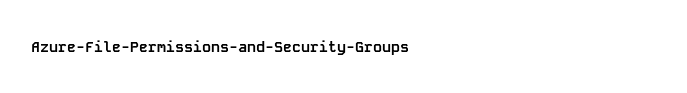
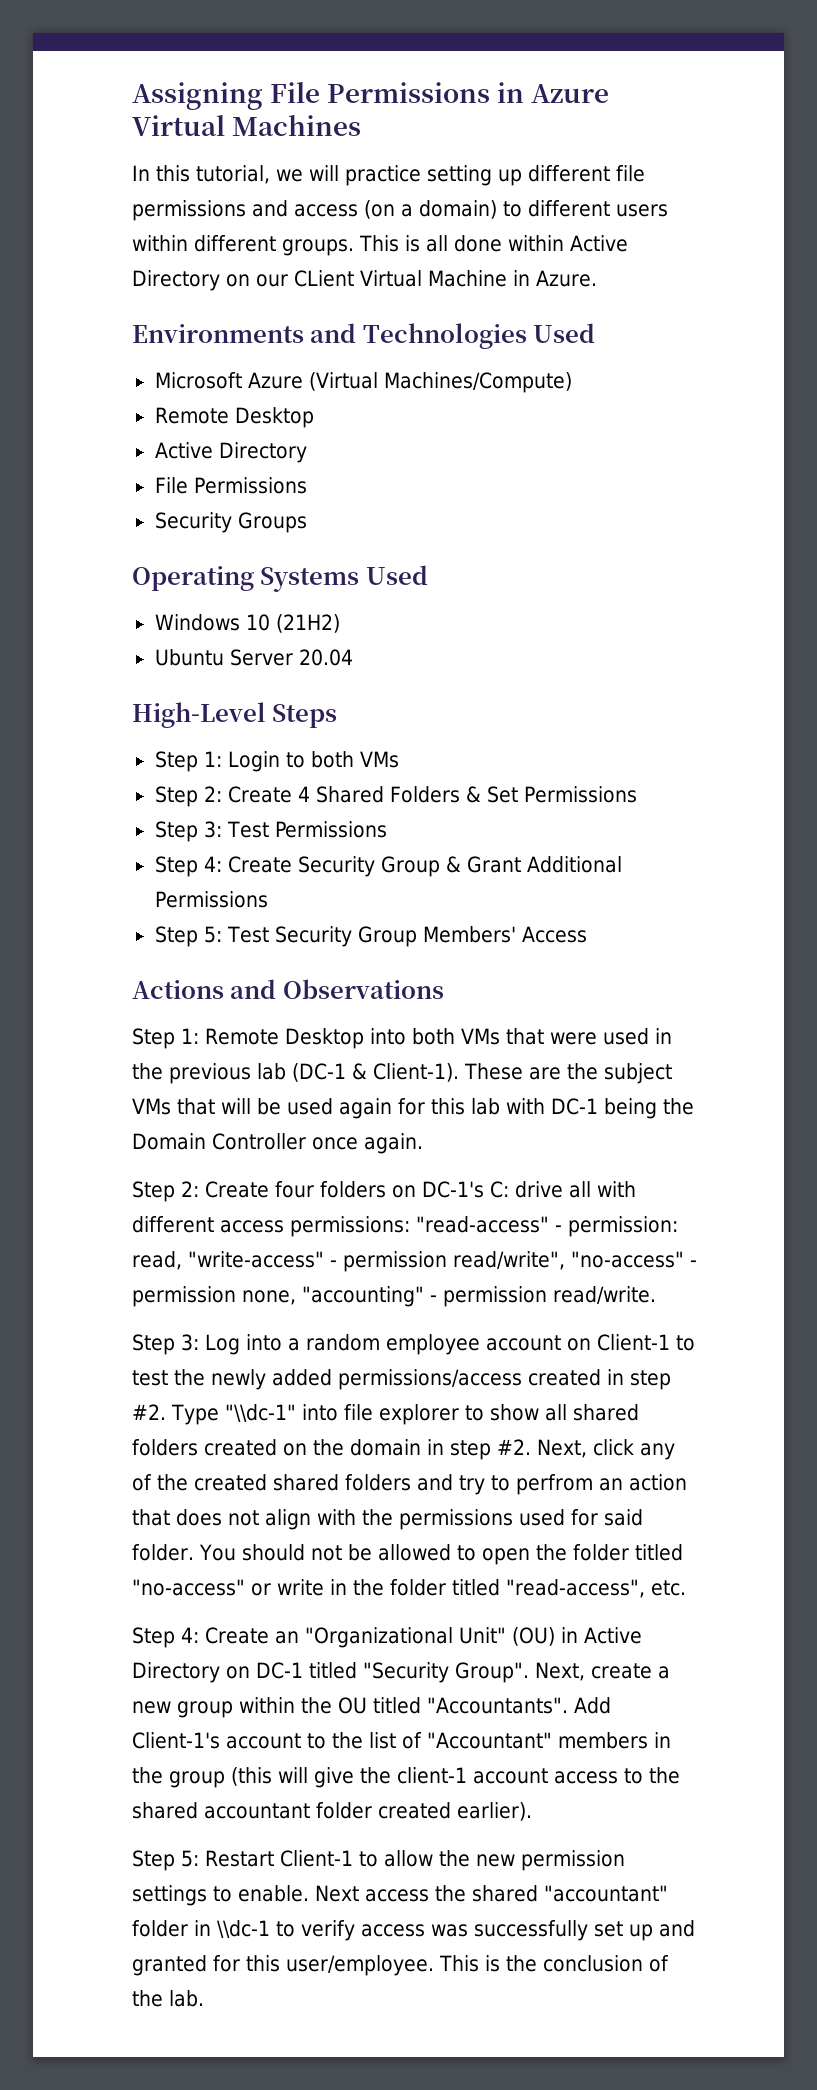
- Azure-File-Permissions-and-Security-Groups
+ Assigning File Permissions in Azure Virtual Machines
+ In this tutorial, we will practice setting up different file permissions and access (on a domain) to different users within different groups. This is all done within Active Directory on our CLient Virtual Machine in Azure.
+ Environments and Technologies Used
+ Microsoft Azure (Virtual Machines/Compute)
+ Remote Desktop
+ Active Directory
+ File Permissions
+ Security Groups
+ Operating Systems Used
+ Windows 10 (21H2)
+ Ubuntu Server 20.04
+ High-Level Steps
+ Step 1: Login to both VMs
+ Step 2: Create 4 Shared Folders & Set Permissions
+ Step 3: Test Permissions
+ Step 4: Create Security Group & Grant Additional Permissions
+ Step 5: Test Security Group Members' Access
+ Actions and Observations
+ Step 1: Remote Desktop into both VMs that were used in the previous lab (DC-1 & Client-1). These are the subject VMs that will be used again for this lab with DC-1 being the Domain Controller once again.
+ Step 2: Create four folders on DC-1's C: drive all with different access permissions: "read-access" - permission: read, "write-access" - permission read/write", "no-access" - permission none, "accounting" - permission read/write.
+ Step 3: Log into a random employee account on Client-1 to test the newly added permissions/access created in step #2. Type "\\dc-1" into file explorer to show all shared folders created on the domain in step #2. Next, click any of the created shared folders and try to perfrom an action that does not align with the permissions used for said folder. You should not be allowed to open the folder titled "no-access" or write in the folder titled "read-access", etc.
+ Step 4: Create an "Organizational Unit" (OU) in Active Directory on DC-1 titled "Security Group". Next, create a new group within the OU titled "Accountants". Add Client-1's account to the list of "Accountant" members in the group (this will give the client-1 account access to the shared accountant folder created earlier).
+ Step 5: Restart Client-1 to allow the new permission settings to enable. Next access the shared "accountant" folder in \\dc-1 to verify access was successfully set up and granted for this user/employee. This is the conclusion of the lab.

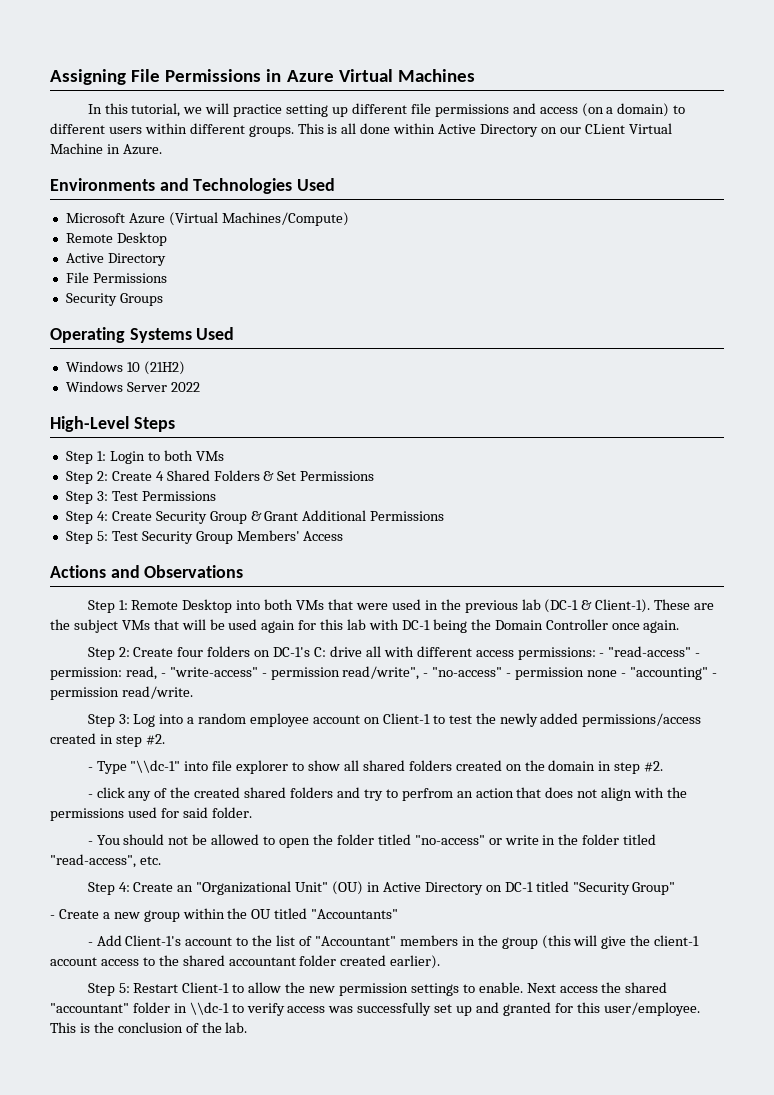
- Ubuntu Server 20.04
+ Windows Server 2022
- Step 2: Create four folders on DC-1's C: drive all with different access permissions: "read-access" - permission: read, "write-access" - permission read/write", "no-access" - permission none, "accounting" - permission read/write.
+ Step 2: Create four folders on DC-1's C: drive all with different access permissions: - "read-access" - permission: read, - "write-access" - permission read/write", - "no-access" - permission none - "accounting" - permission read/write.
- Log into a random employee account on Client-1 to test the newly added permissions/access created in step #2. Type "\\dc-1" into file explorer to show all shared folders created on the domain in step #2. Next, click any of the created shared folders and try to perfrom an action that does not align with the permissions used for said folder. You should not be allowed to open the folder titled "no-access" or write in the folder titled "read-access", etc.
+ Log into a random employee account on Client-1 to test the newly added permissions/access created in step #2.
+ - Type "\\dc-1" into file explorer to show all shared folders created on the domain in step #2.
+ - click any of the created shared folders and try to perfrom an action that does not align with the permissions used for said folder.
+ - You should not be allowed to open the folder titled "no-access" or write in the folder titled "read-access", etc.
- Step 4: Create an "Organizational Unit" (OU) in Active Directory on DC-1 titled "Security Group". Next, create a new group within the OU titled "Accountants". Add Client-1's account to the list of "Accountant" members in the group (this will give the client-1 account access to the shared accountant folder created earlier).
+ Step 4: Create an "Organizational Unit" (OU) in Active Directory on DC-1 titled "Security Group"
+ - Create a new group within the OU titled "Accountants"
+ - Add Client-1's account to the list of "Accountant" members in the group (this will give the client-1 account access to the shared accountant folder created earlier).

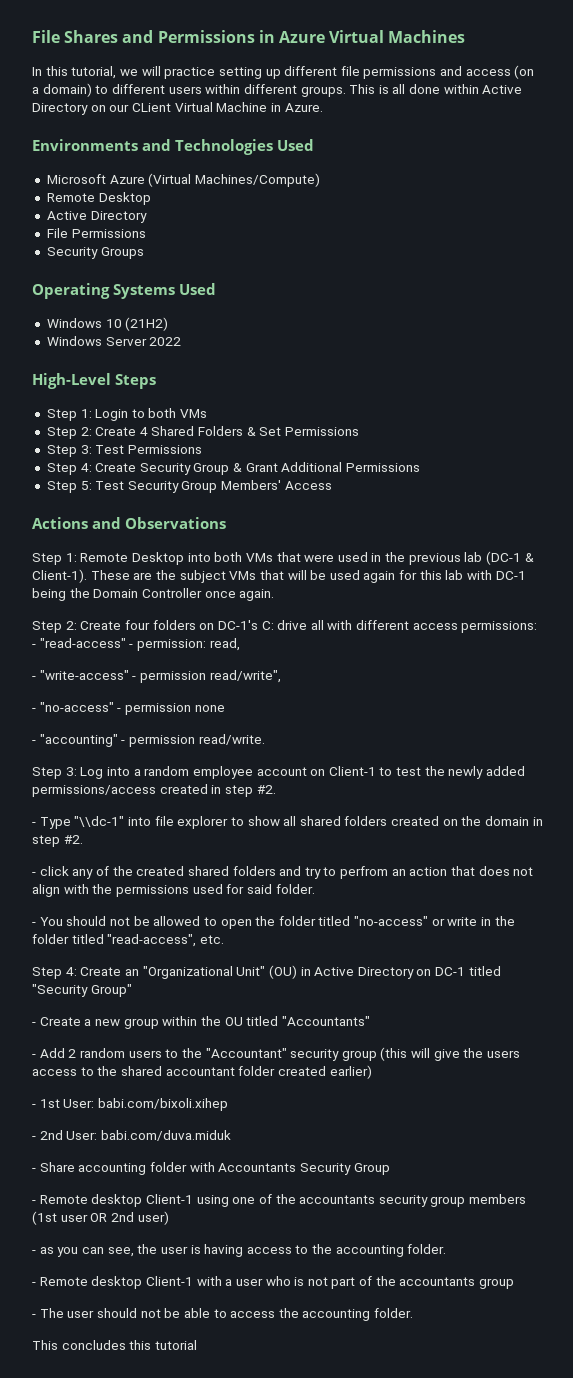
- Assigning File Permissions in Azure Virtual Machines
+ File Shares and Permissions in Azure Virtual Machines
- Step 2: Create four folders on DC-1's C: drive all with different access permissions: - "read-access" - permission: read, - "write-access" - permission read/write", - "no-access" - permission none - "accounting" - permission read/write.
+ Step 2: Create four folders on DC-1's C: drive all with different access permissions: - "read-access" - permission: read,
+ - "write-access" - permission read/write",
+ - "no-access" - permission none
+ - "accounting" - permission read/write.
- - Add Client-1's account to the list of "Accountant" members in the group (this will give the client-1 account access to the shared accountant folder created earlier).
- Step 5: Restart Client-1 to allow the new permission settings to enable. Next access the shared "accountant" folder in \\dc-1 to verify access was successfully set up and granted for this user/employee. This is the conclusion of the lab.
+ - Add 2 random users to the "Accountant" security group (this will give the users access to the shared accountant folder created earlier)
+ - 1st User: babi.com/bixoli.xihep
+ - 2nd User: babi.com/duva.miduk
+ - Share accounting folder with Accountants Security Group
+ - Remote desktop Client-1 using one of the accountants security group members (1st user OR 2nd user)
+ - as you can see, the user is having access to the accounting folder.
+ - Remote desktop Client-1 with a user who is not part of the accountants group
+ - The user should not be able to access the accounting folder.
+ This concludes this tutorial

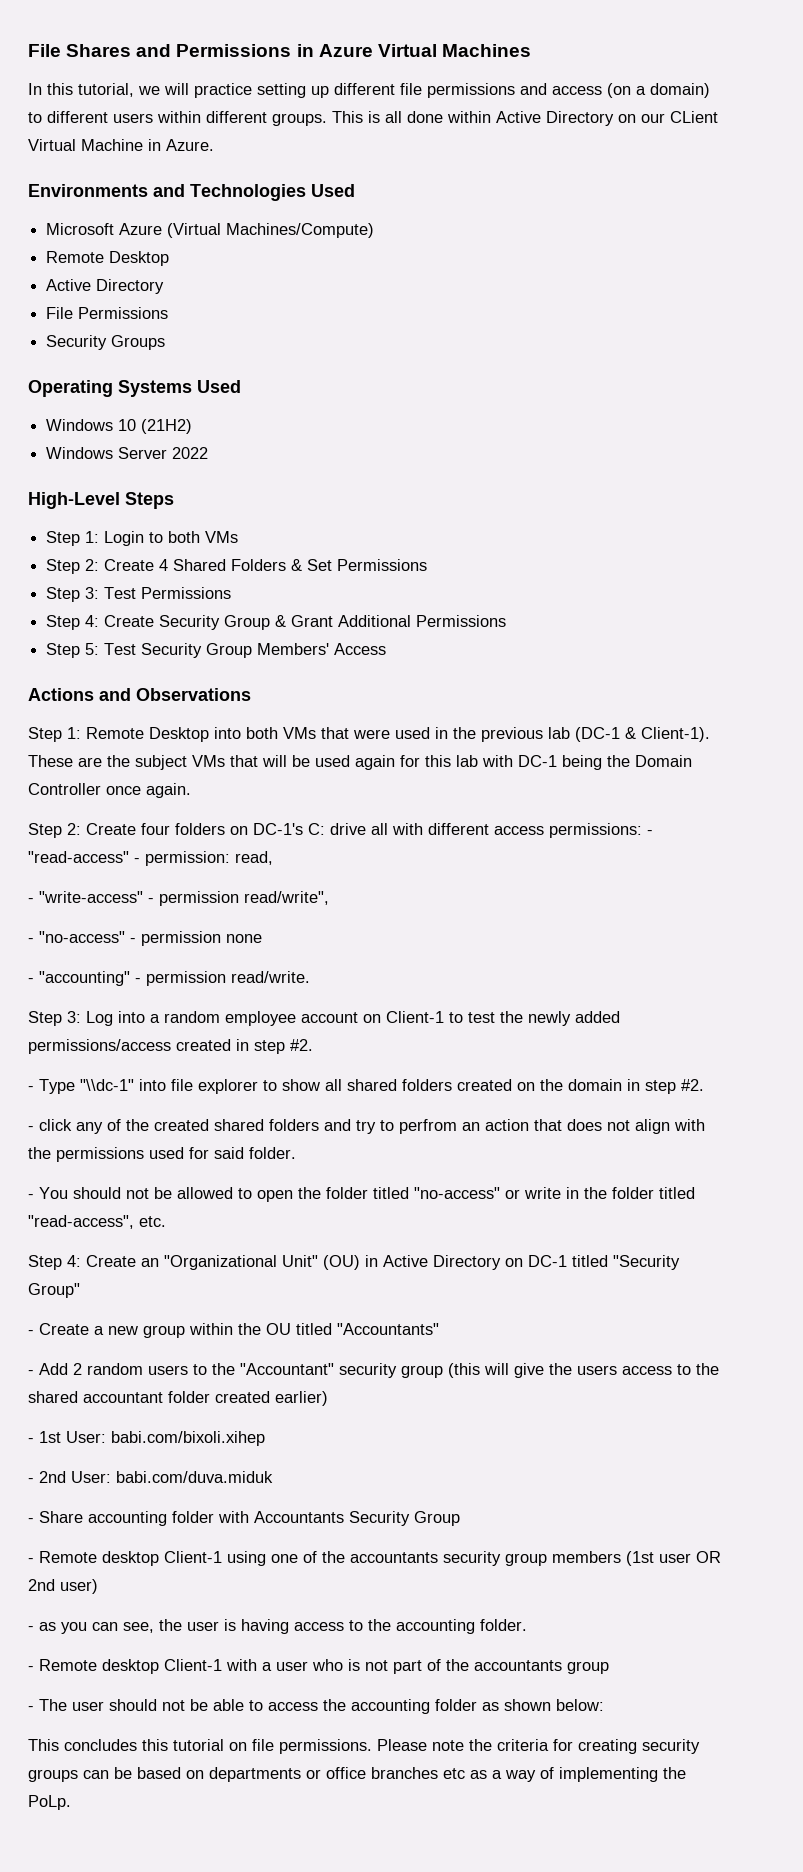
- - The user should not be able to access the accounting folder.
+ - The user should not be able to access the accounting folder as shown below:
- This concludes this tutorial
+ This concludes this tutorial on file permissions. Please note the criteria for creating security groups can be based on departments or office branches etc as a way of implementing the PoLp.

